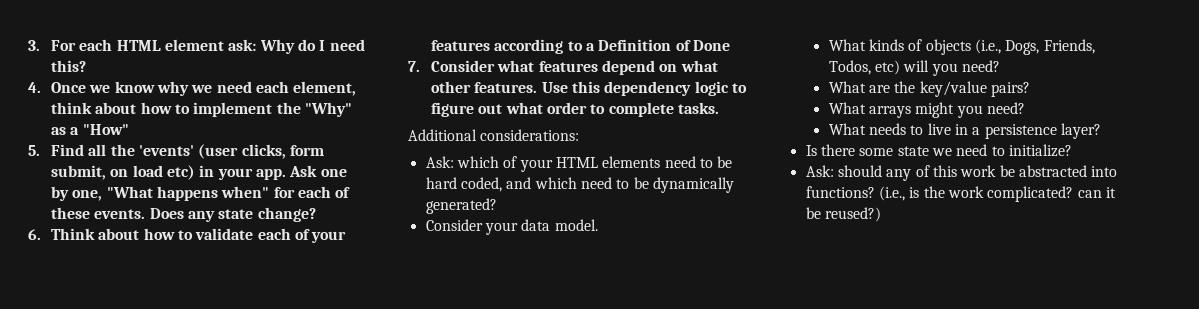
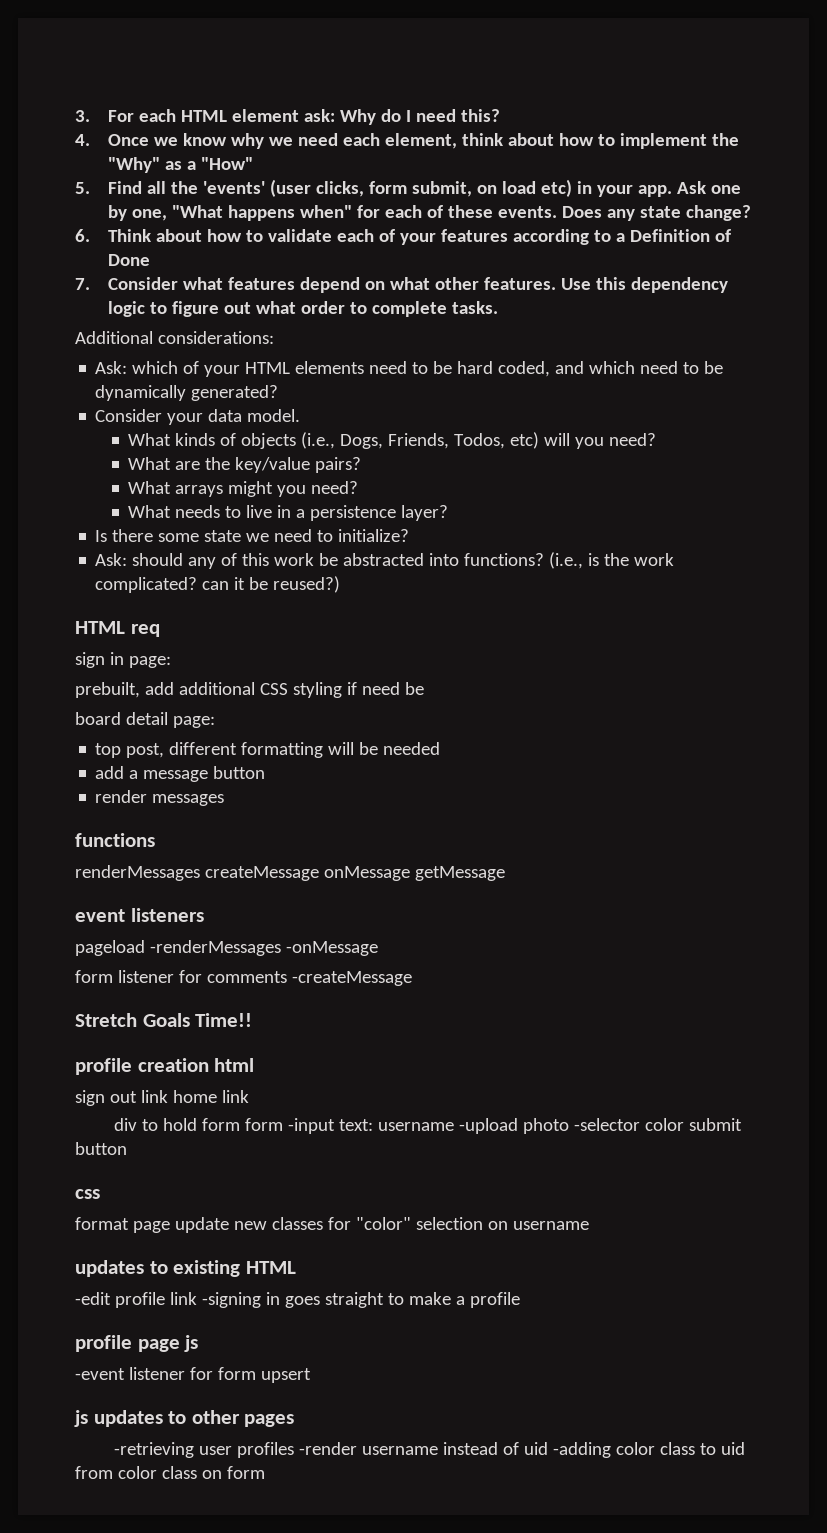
+ HTML req
+ sign in page:
+ prebuilt, add additional CSS styling if need be
+ board detail page:
+ top post, different formatting will be needed
+ add a message button
+ render messages
+ functions
+ renderMessages createMessage onMessage getMessage
+ event listeners
+ pageload -renderMessages -onMessage
+ form listener for comments -createMessage
+ Stretch Goals Time!!
+ profile creation html
+ sign out link home link
+ div to hold form form -input text: username -upload photo -selector color submit button
+ css
+ format page update new classes for "color" selection on username
+ updates to existing HTML
+ -edit profile link -signing in goes straight to make a profile
+ profile page js
+ -event listener for form upsert
+ js updates to other pages
+ -retrieving user profiles -render username instead of uid -adding color class to uid from color class on form

